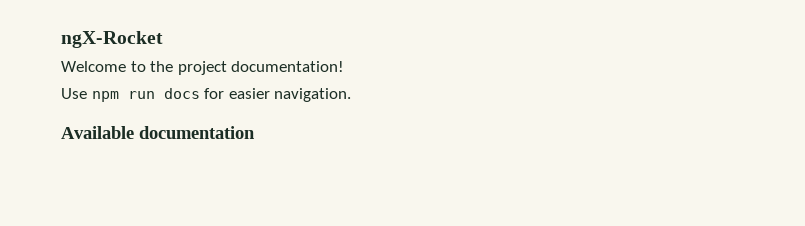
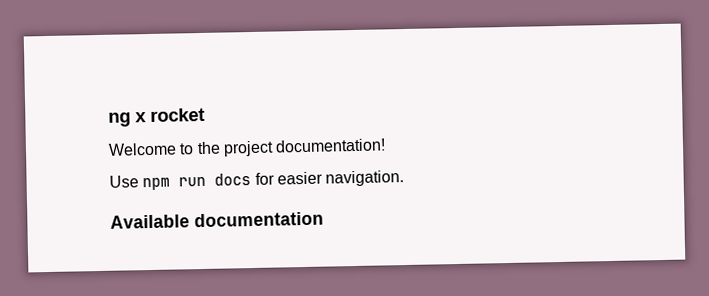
- ngX-Rocket
+ ng x rocket

